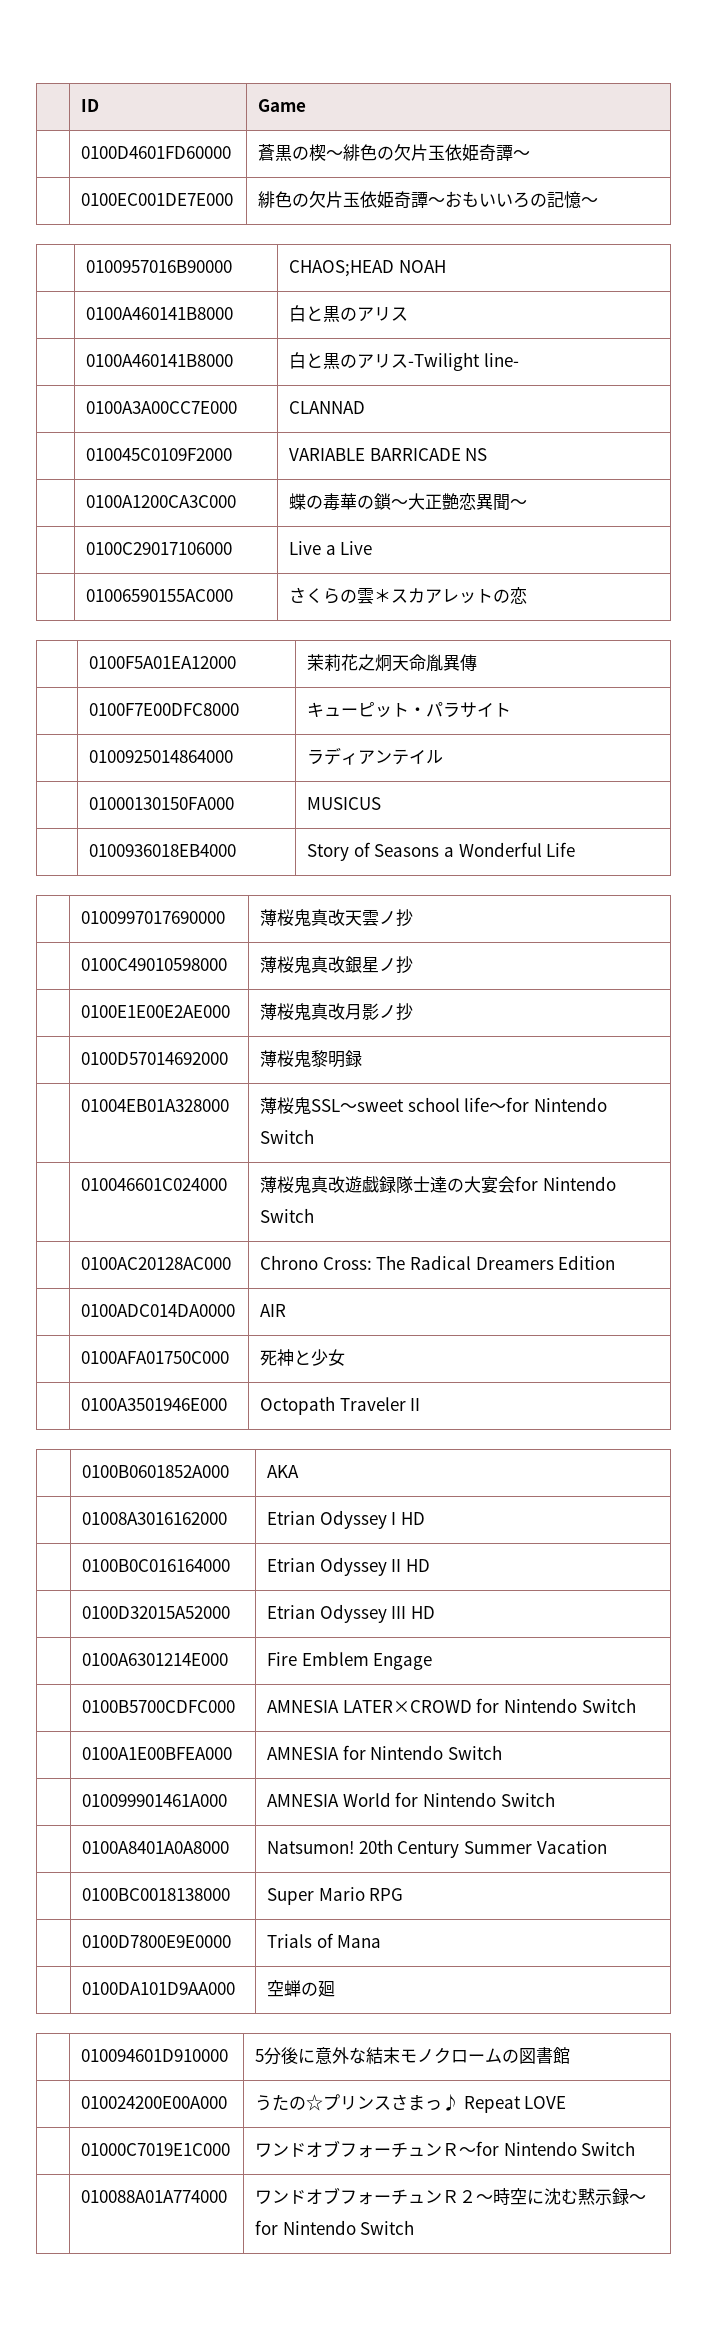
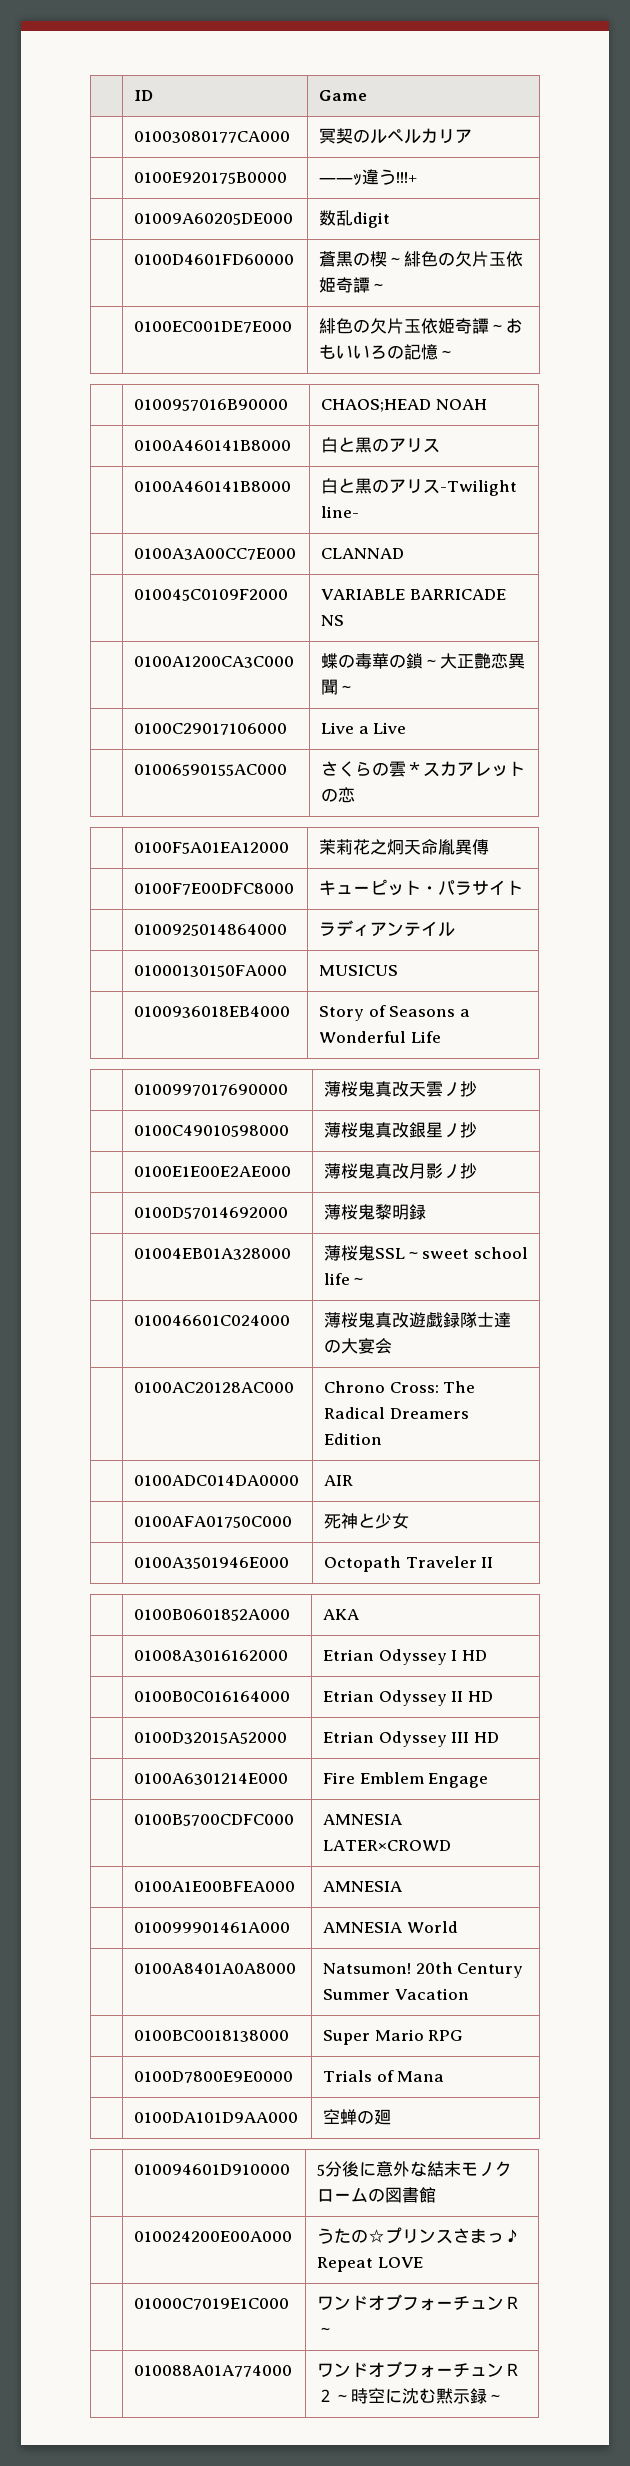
+ | 01003080177CA000 | 冥契のルペルカリア
+ | 0100E920175B0000 | ――ｯ違う!!!+
+ | 01009A60205DE000 | 数乱digit
- | 01004EB01A328000 | 薄桜鬼SSL～sweet school life～for Nintendo Switch
+ | 01004EB01A328000 | 薄桜鬼SSL～sweet school life～
- | 010046601C024000 | 薄桜鬼真改遊戯録隊士達の大宴会for Nintendo Switch
+ | 010046601C024000 | 薄桜鬼真改遊戯録隊士達の大宴会
- | 0100B5700CDFC000 | AMNESIA LATER×CROWD for Nintendo Switch
+ | 0100B5700CDFC000 | AMNESIA LATER×CROWD
- | 0100A1E00BFEA000 | AMNESIA for Nintendo Switch
+ | 0100A1E00BFEA000 | AMNESIA
- | 010099901461A000 | AMNESIA World for Nintendo Switch
+ | 010099901461A000 | AMNESIA World
- | 01000C7019E1C000 | ワンドオブフォーチュンＲ～for Nintendo Switch
+ | 01000C7019E1C000 | ワンドオブフォーチュンＲ～
- | 010088A01A774000 | ワンドオブフォーチュンＲ２～時空に沈む黙示録～for Nintendo Switch
+ | 010088A01A774000 | ワンドオブフォーチュンＲ２～時空に沈む黙示録～

